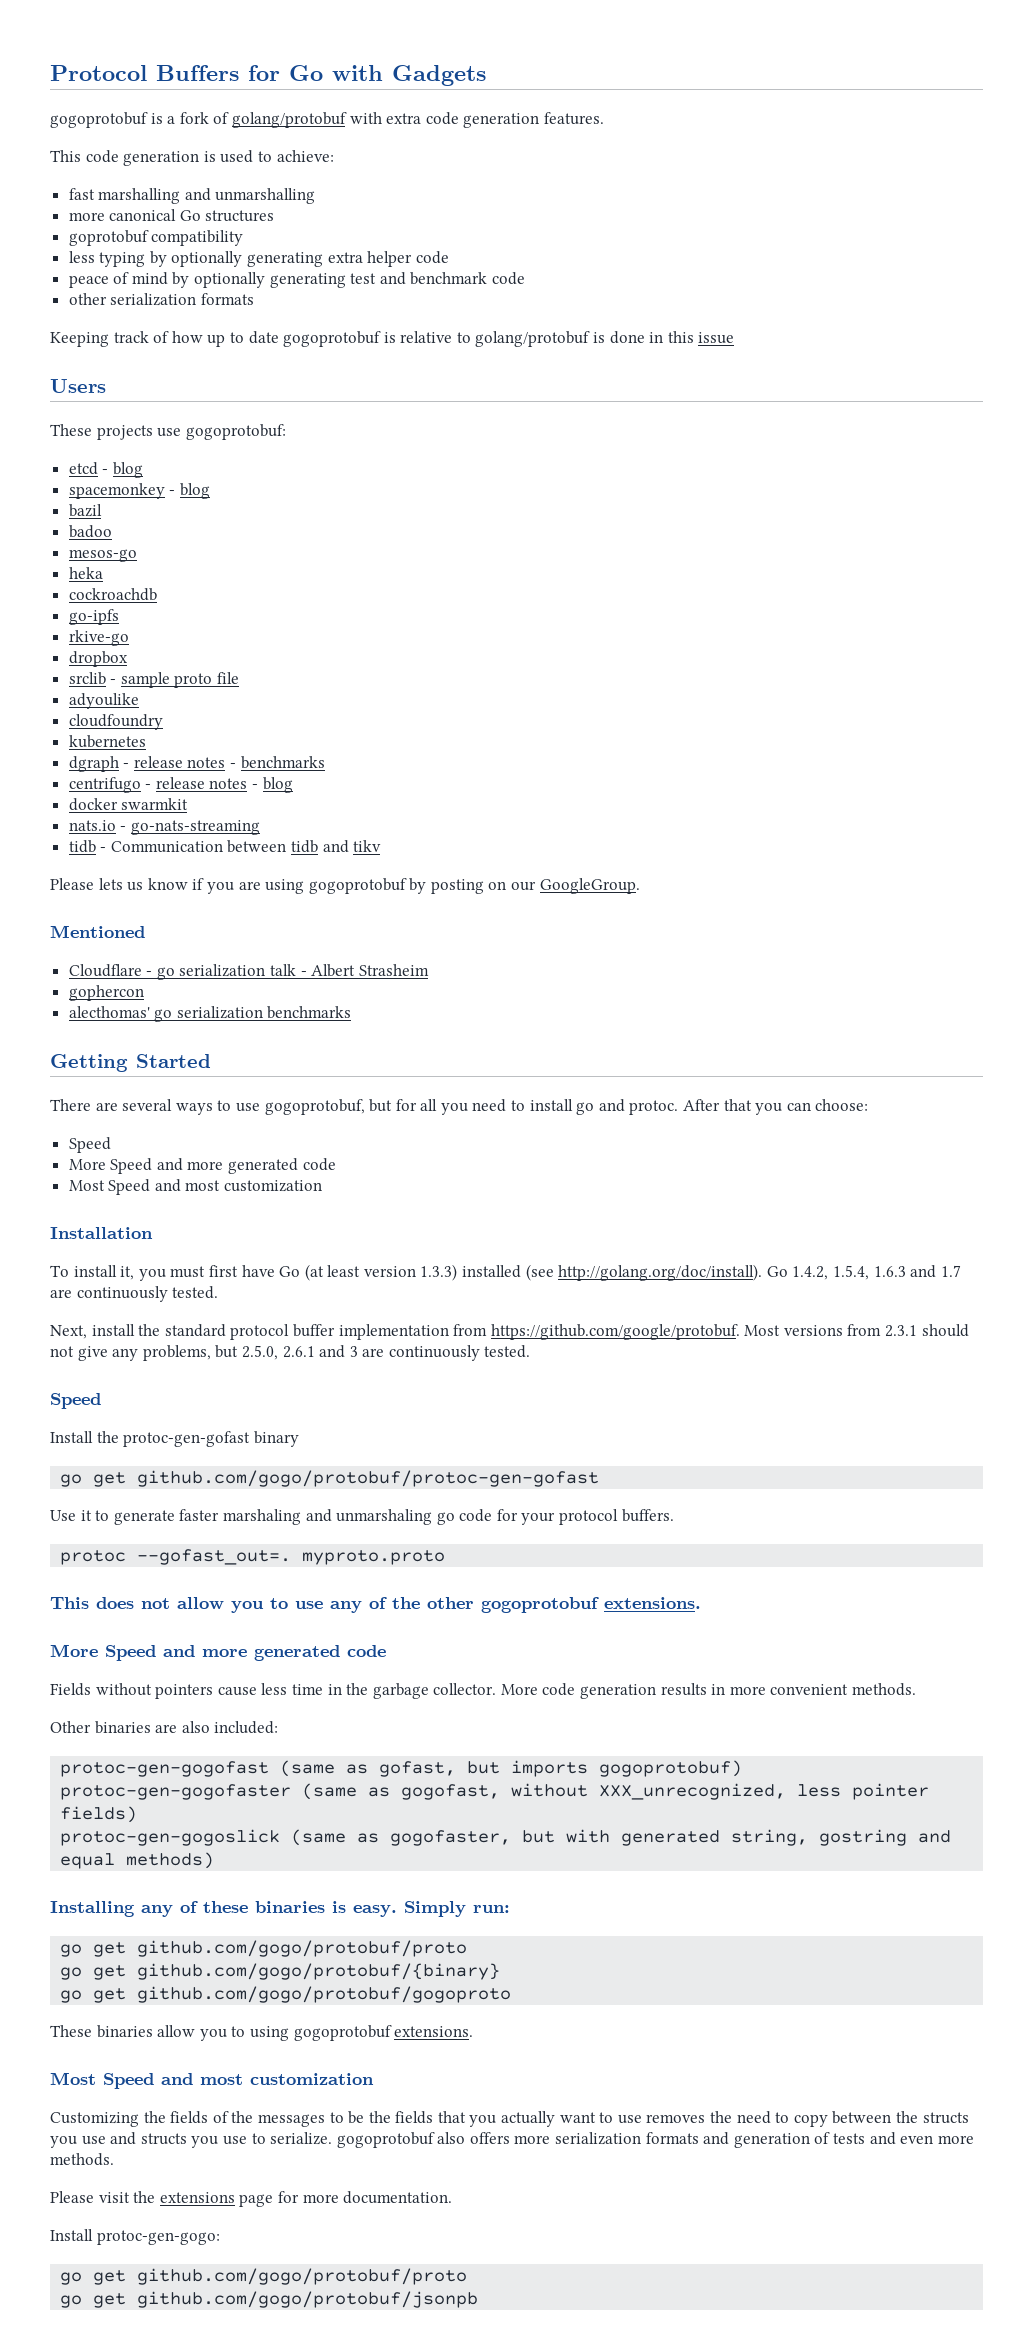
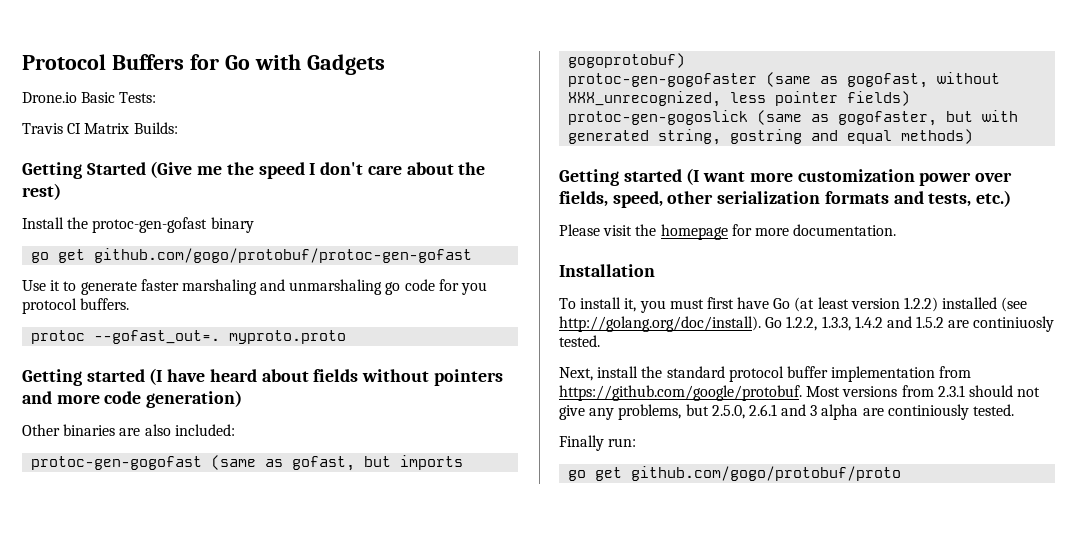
- gogoprotobuf is a fork of golang/protobuf with extra code generation features.
- This code generation is used to achieve:
- fast marshalling and unmarshalling
- more canonical Go structures
- goprotobuf compatibility
- less typing by optionally generating extra helper code
- peace of mind by optionally generating test and benchmark code
- other serialization formats
- Keeping track of how up to date gogoprotobuf is relative to golang/protobuf is done in this issue
- Users
- These projects use gogoprotobuf:
- etcd - blog
- spacemonkey - blog
- bazil
- badoo
- mesos-go
- heka
- cockroachdb
- go-ipfs
- rkive-go
- dropbox
- srclib - sample proto file
- adyoulike
- cloudfoundry
- kubernetes
- dgraph - release notes - benchmarks
- centrifugo - release notes - blog
- docker swarmkit
- nats.io - go-nats-streaming
- tidb - Communication between tidb and tikv
- Please lets us know if you are using gogoprotobuf by posting on our GoogleGroup.
- Mentioned
- Cloudflare - go serialization talk - Albert Strasheim
- gophercon
- alecthomas' go serialization benchmarks
- Getting Started
- There are several ways to use gogoprotobuf, but for all you need to install go and protoc. After that you can choose:
- Speed
- More Speed and more generated code
- Most Speed and most customization
- Installation
- To install it, you must first have Go (at least version 1.3.3) installed (see http://golang.org/doc/install). Go 1.4.2, 1.5.4, 1.6.3 and 1.7 are continuously tested.
- Next, install the standard protocol buffer implementation from https://github.com/google/protobuf. Most versions from 2.3.1 should not give any problems, but 2.5.0, 2.6.1 and 3 are continuously tested.
- Speed
+ Drone.io Basic Tests:
+ Travis CI Matrix Builds:
+ Getting Started (Give me the speed I don't care about the rest)
- Use it to generate faster marshaling and unmarshaling go code for your protocol buffers.
+ Use it to generate faster marshaling and unmarshaling go code for you protocol buffers.
- This does not allow you to use any of the other gogoprotobuf extensions.
- More Speed and more generated code
- Fields without pointers cause less time in the garbage collector. More code generation results in more convenient methods.
+ Getting started (I have heard about fields without pointers and more code generation)
- Installing any of these binaries is easy. Simply run:
+ Getting started (I want more customization power over fields, speed, other serialization formats and tests, etc.)
+ Please visit the homepage for more documentation.
+ Installation
+ To install it, you must first have Go (at least version 1.2.2) installed (see http://golang.org/doc/install). Go 1.2.2, 1.3.3, 1.4.2 and 1.5.2 are continiuosly tested.
+ Next, install the standard protocol buffer implementation from https://github.com/google/protobuf. Most versions from 2.3.1 should not give any problems, but 2.5.0, 2.6.1 and 3 alpha are continiously tested.
+ Finally run:
  go get github.com/gogo/protobuf/proto
- go get github.com/gogo/protobuf/{binary}
- go get github.com/gogo/protobuf/gogoproto
- These binaries allow you to using gogoprotobuf extensions.
- Most Speed and most customization
- Customizing the fields of the messages to be the fields that you actually want to use removes the need to copy between the structs you use and structs you use to serialize. gogoprotobuf also offers more serialization formats and generation of tests and even more methods.
- Please visit the extensions page for more documentation.
- Install protoc-gen-gogo:
- go get github.com/gogo/protobuf/proto
- go get github.com/gogo/protobuf/jsonpb

